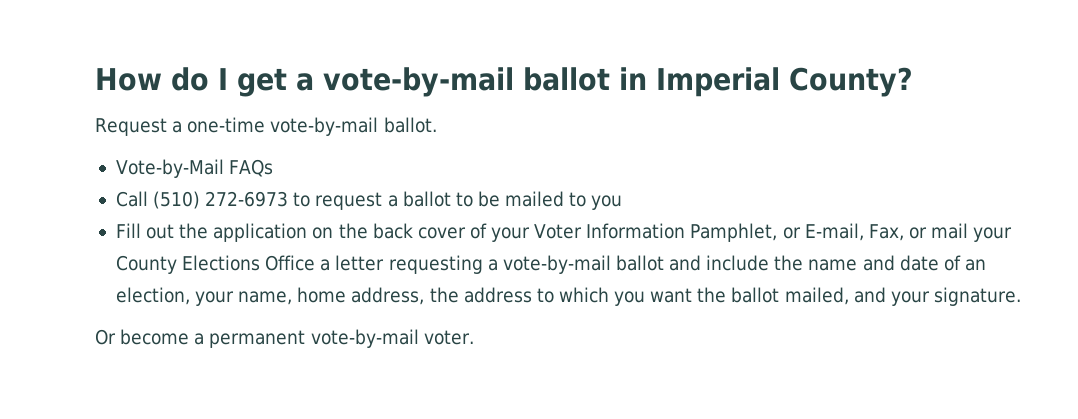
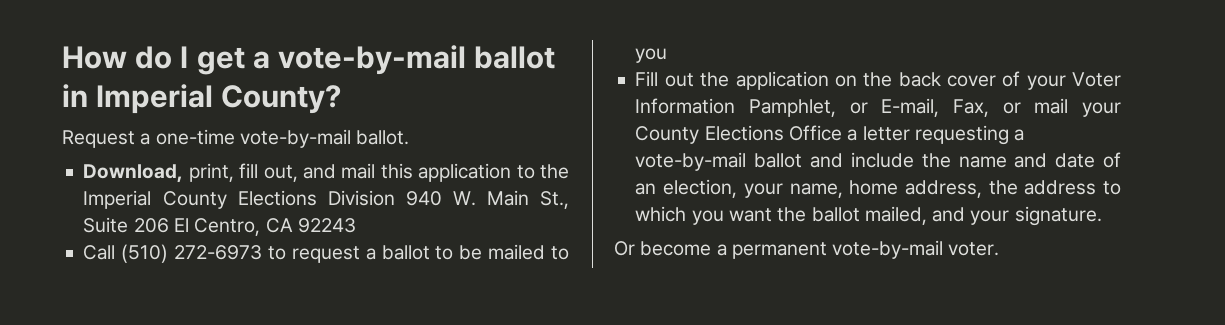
- Vote-by-Mail FAQs
+ Download, print, fill out, and mail this application to the Imperial County Elections Division 940 W. Main St., Suite 206 El Centro, CA 92243

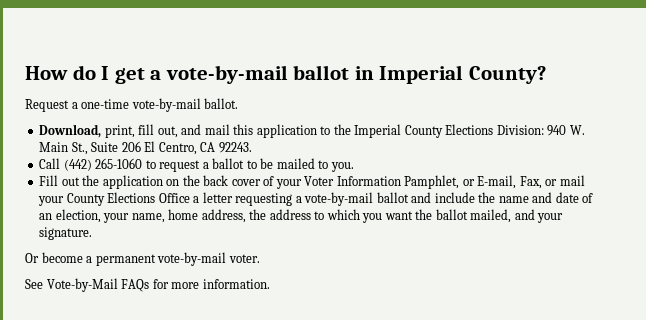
- Download, print, fill out, and mail this application to the Imperial County Elections Division 940 W. Main St., Suite 206 El Centro, CA 92243
+ Download, print, fill out, and mail this application to the Imperial County Elections Division: 940 W. Main St., Suite 206 El Centro, CA 92243.
- Call (510) 272-6973 to request a ballot to be mailed to you
+ Call (442) 265-1060 to request a ballot to be mailed to you.
+ See Vote-by-Mail FAQs for more information.

